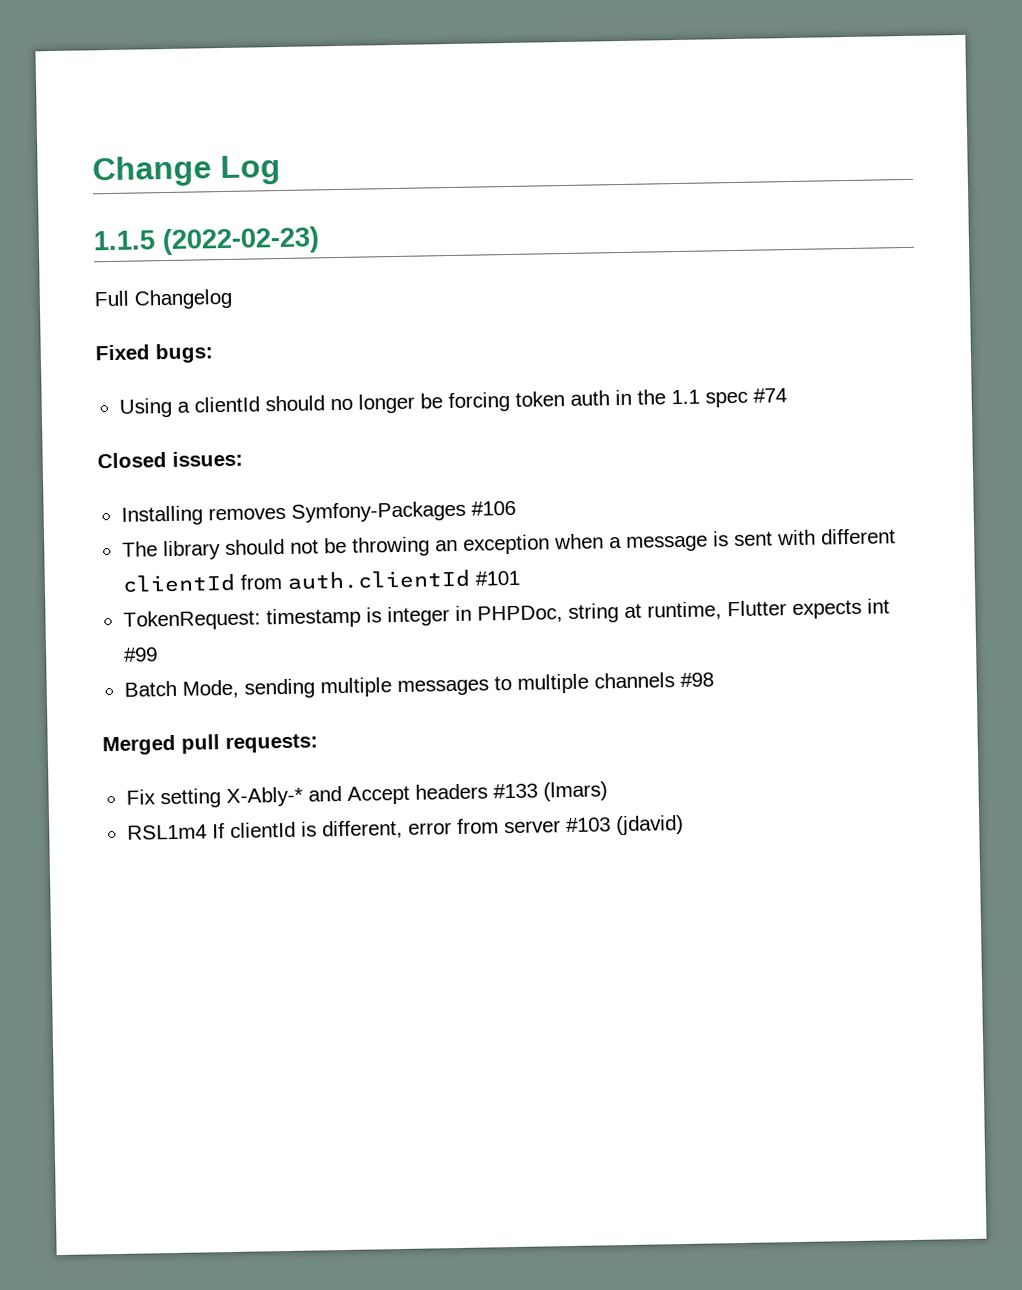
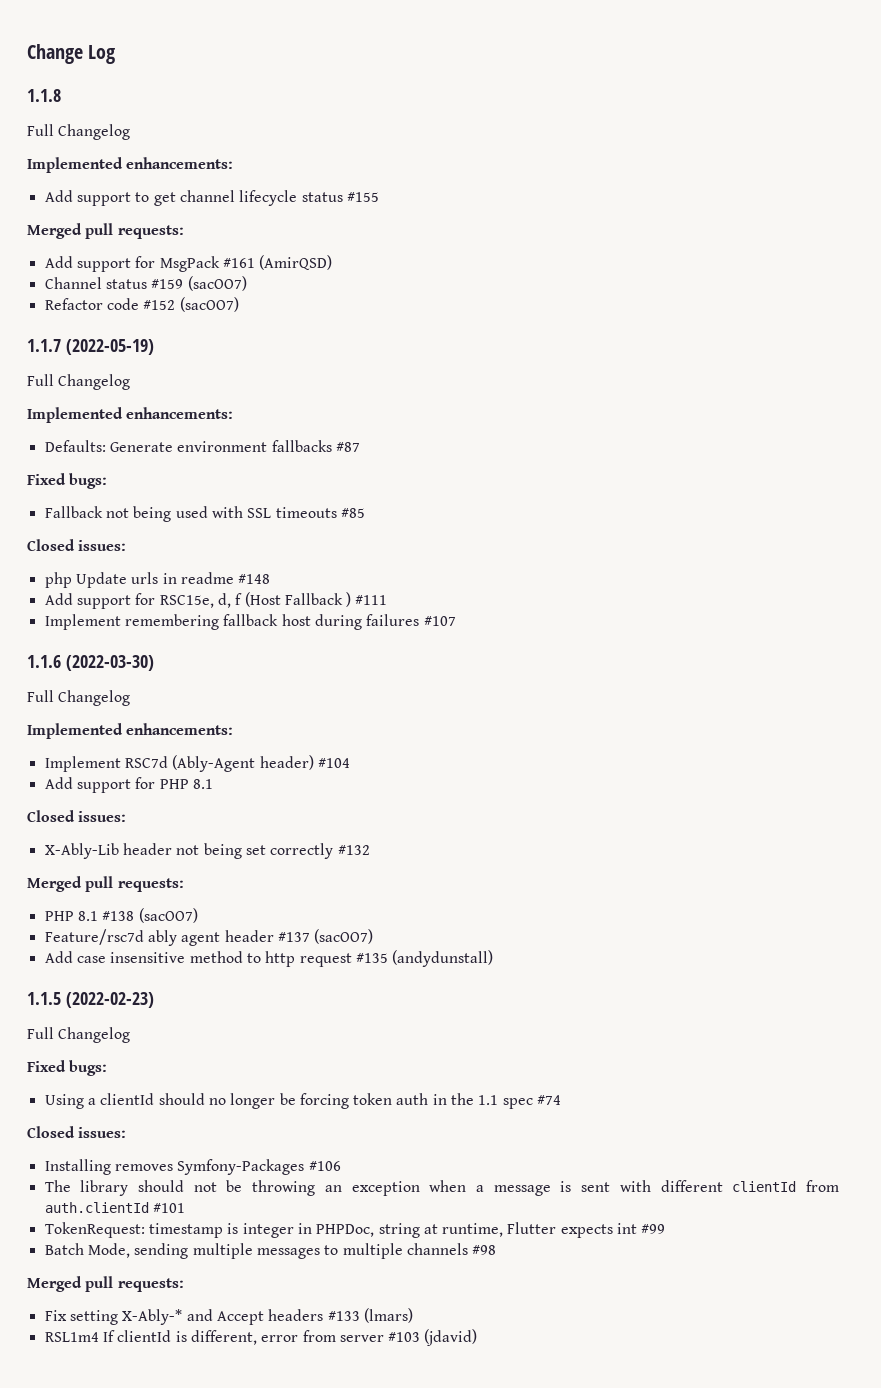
+ 1.1.8
+ Full Changelog
+ Implemented enhancements:
+ Add support to get channel lifecycle status #155
+ Merged pull requests:
+ Add support for MsgPack #161 (AmirQSD)
+ Channel status #159 (sacOO7)
+ Refactor code #152 (sacOO7)
+ 1.1.7 (2022-05-19)
+ Full Changelog
+ Implemented enhancements:
+ Defaults: Generate environment fallbacks #87
+ Fixed bugs:
+ Fallback not being used with SSL timeouts #85
+ Closed issues:
+ php Update urls in readme #148
+ Add support for RSC15e, d, f (Host Fallback ) #111
+ Implement remembering fallback host during failures #107
+ 1.1.6 (2022-03-30)
+ Full Changelog
+ Implemented enhancements:
+ Implement RSC7d (Ably-Agent header) #104
+ Add support for PHP 8.1
+ Closed issues:
+ X-Ably-Lib header not being set correctly #132
+ Merged pull requests:
+ PHP 8.1 #138 (sacOO7)
+ Feature/rsc7d ably agent header #137 (sacOO7)
+ Add case insensitive method to http request #135 (andydunstall)

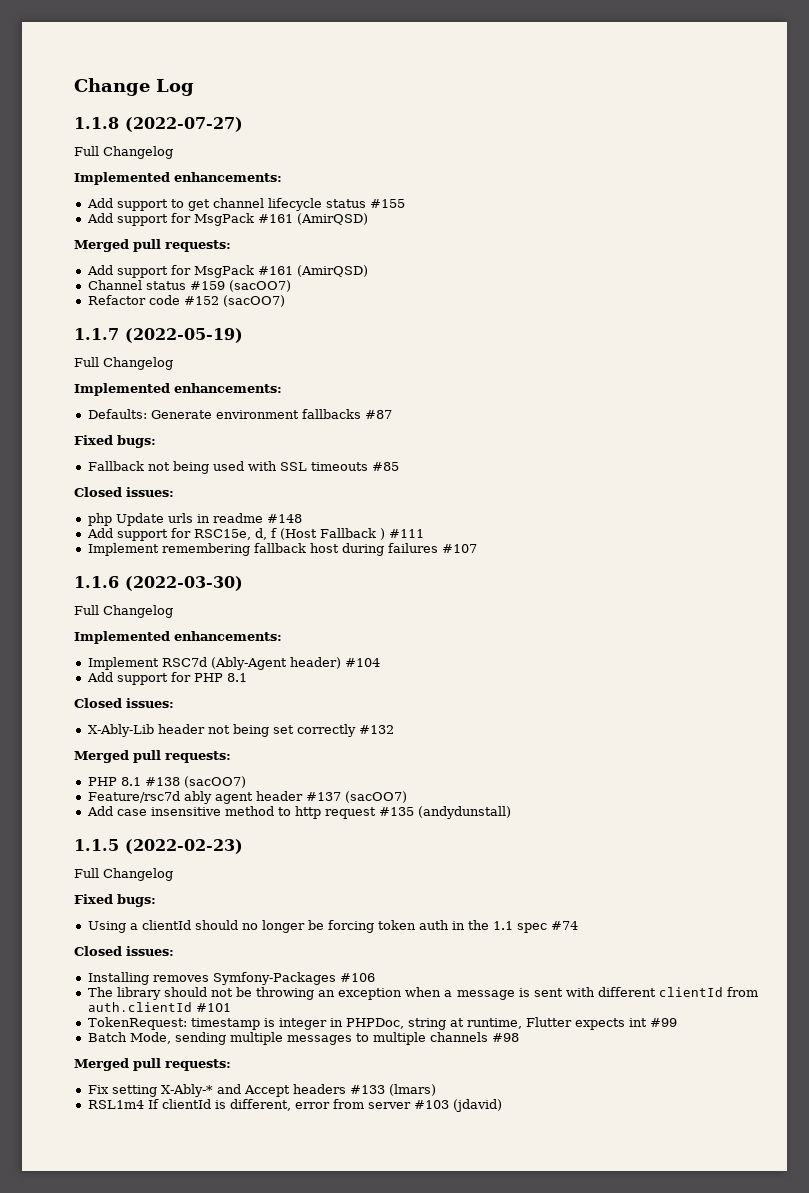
- 1.1.8
+ 1.1.8 (2022-07-27)
  Add support to get channel lifecycle status #155
+ Add support for MsgPack #161 (AmirQSD)

